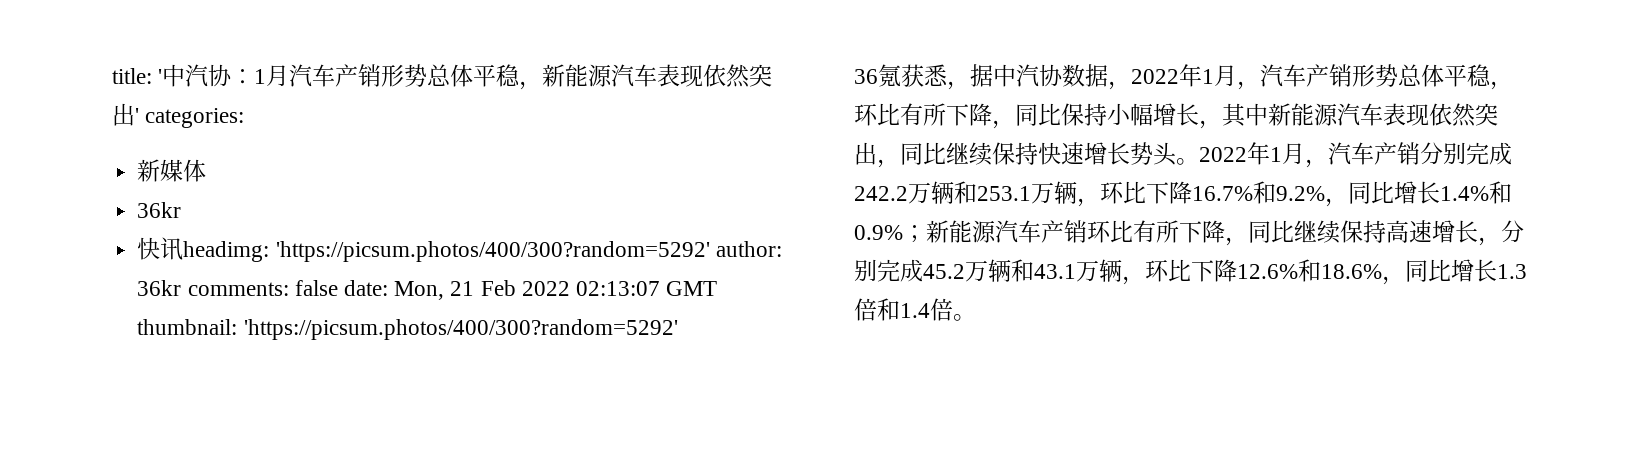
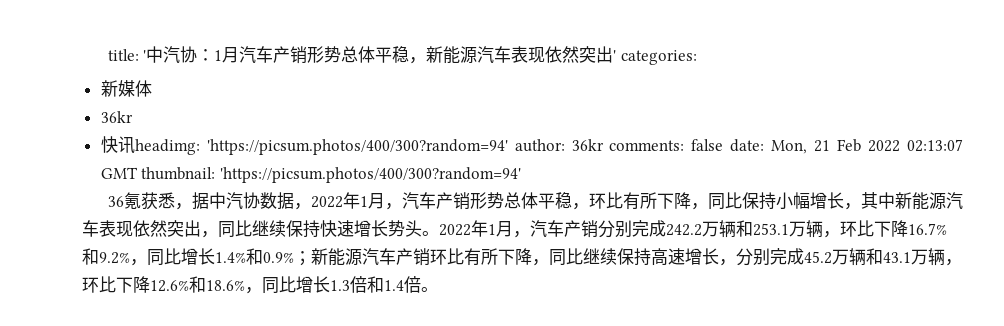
- 快讯headimg: 'https://picsum.photos/400/300?random=5292' author: 36kr comments: false date: Mon, 21 Feb 2022 02:13:07 GMT thumbnail: 'https://picsum.photos/400/300?random=5292'
+ 快讯headimg: 'https://picsum.photos/400/300?random=94' author: 36kr comments: false date: Mon, 21 Feb 2022 02:13:07 GMT thumbnail: 'https://picsum.photos/400/300?random=94'

